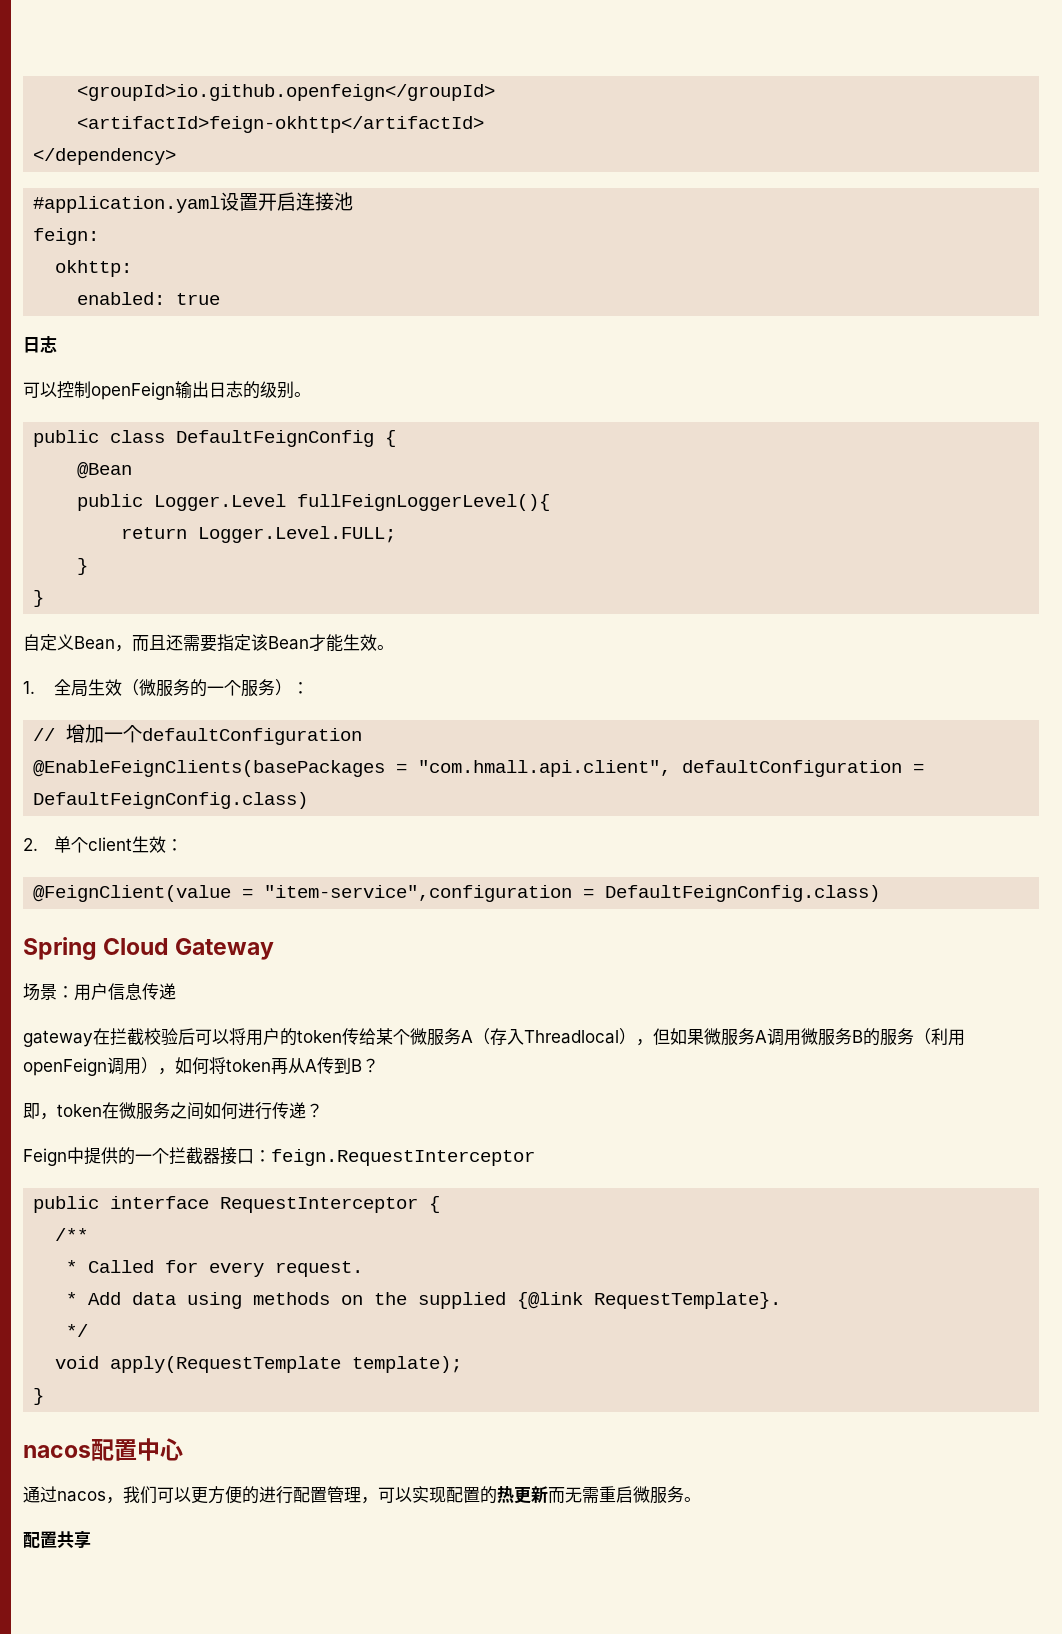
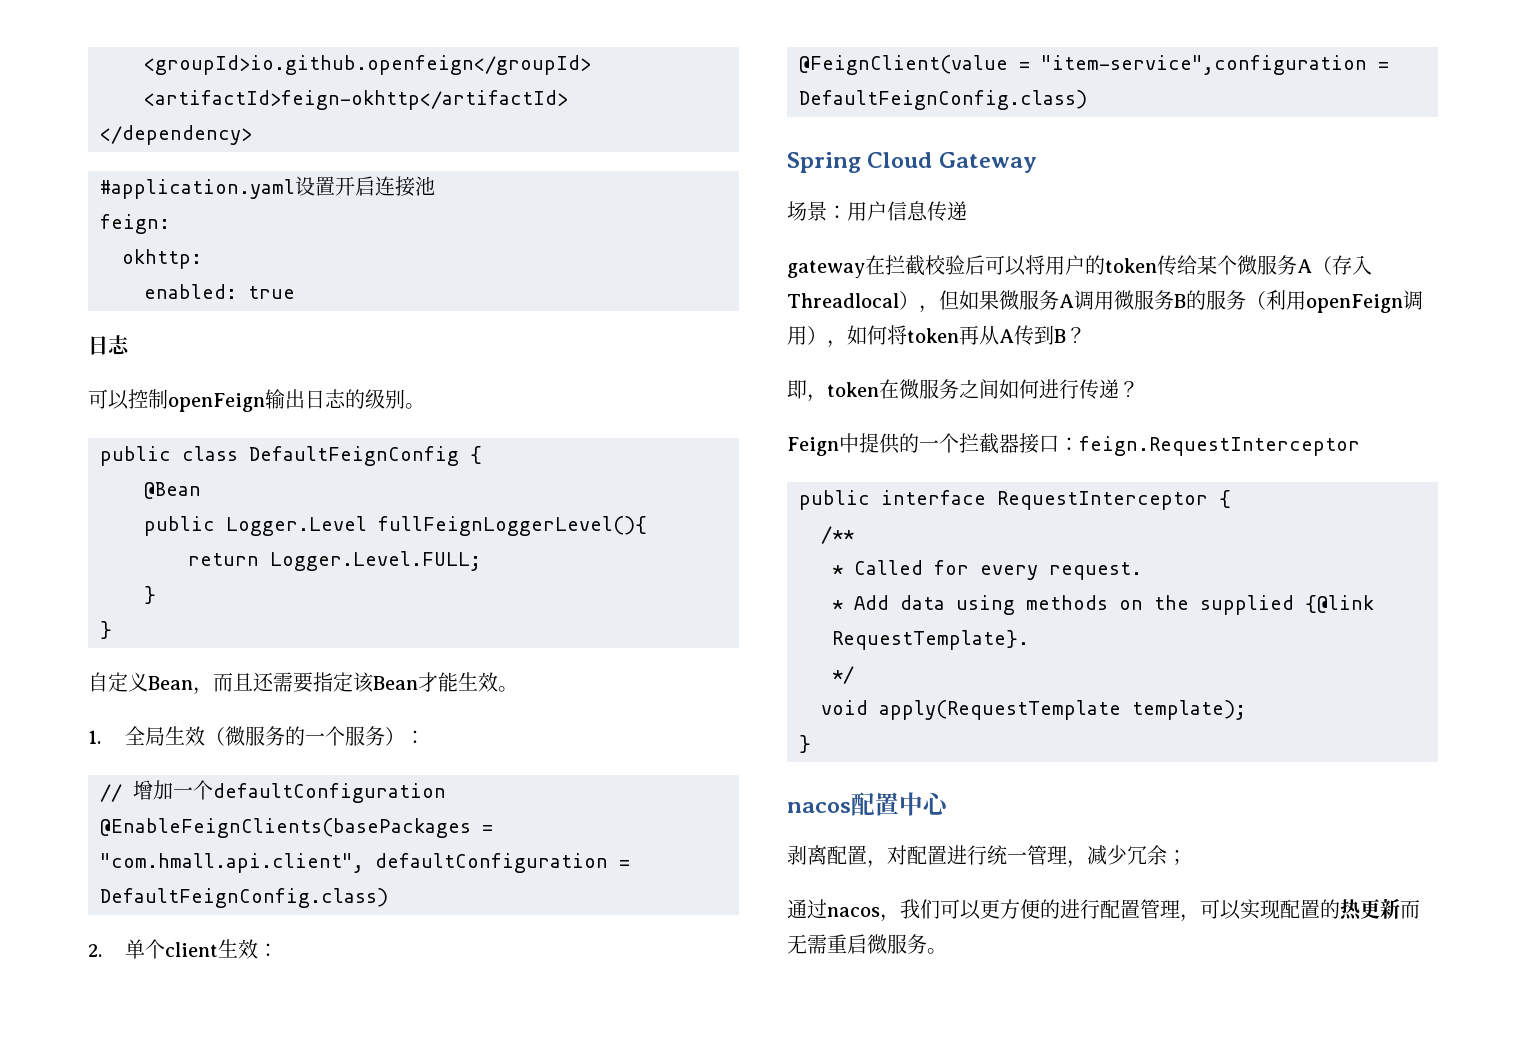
+ 剥离配置，对配置进行统一管理，减少冗余；
- 配置共享

